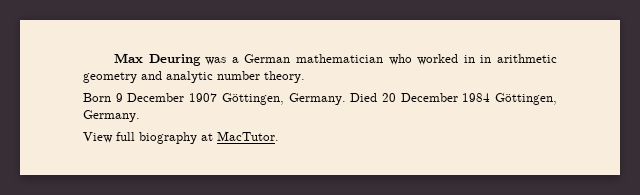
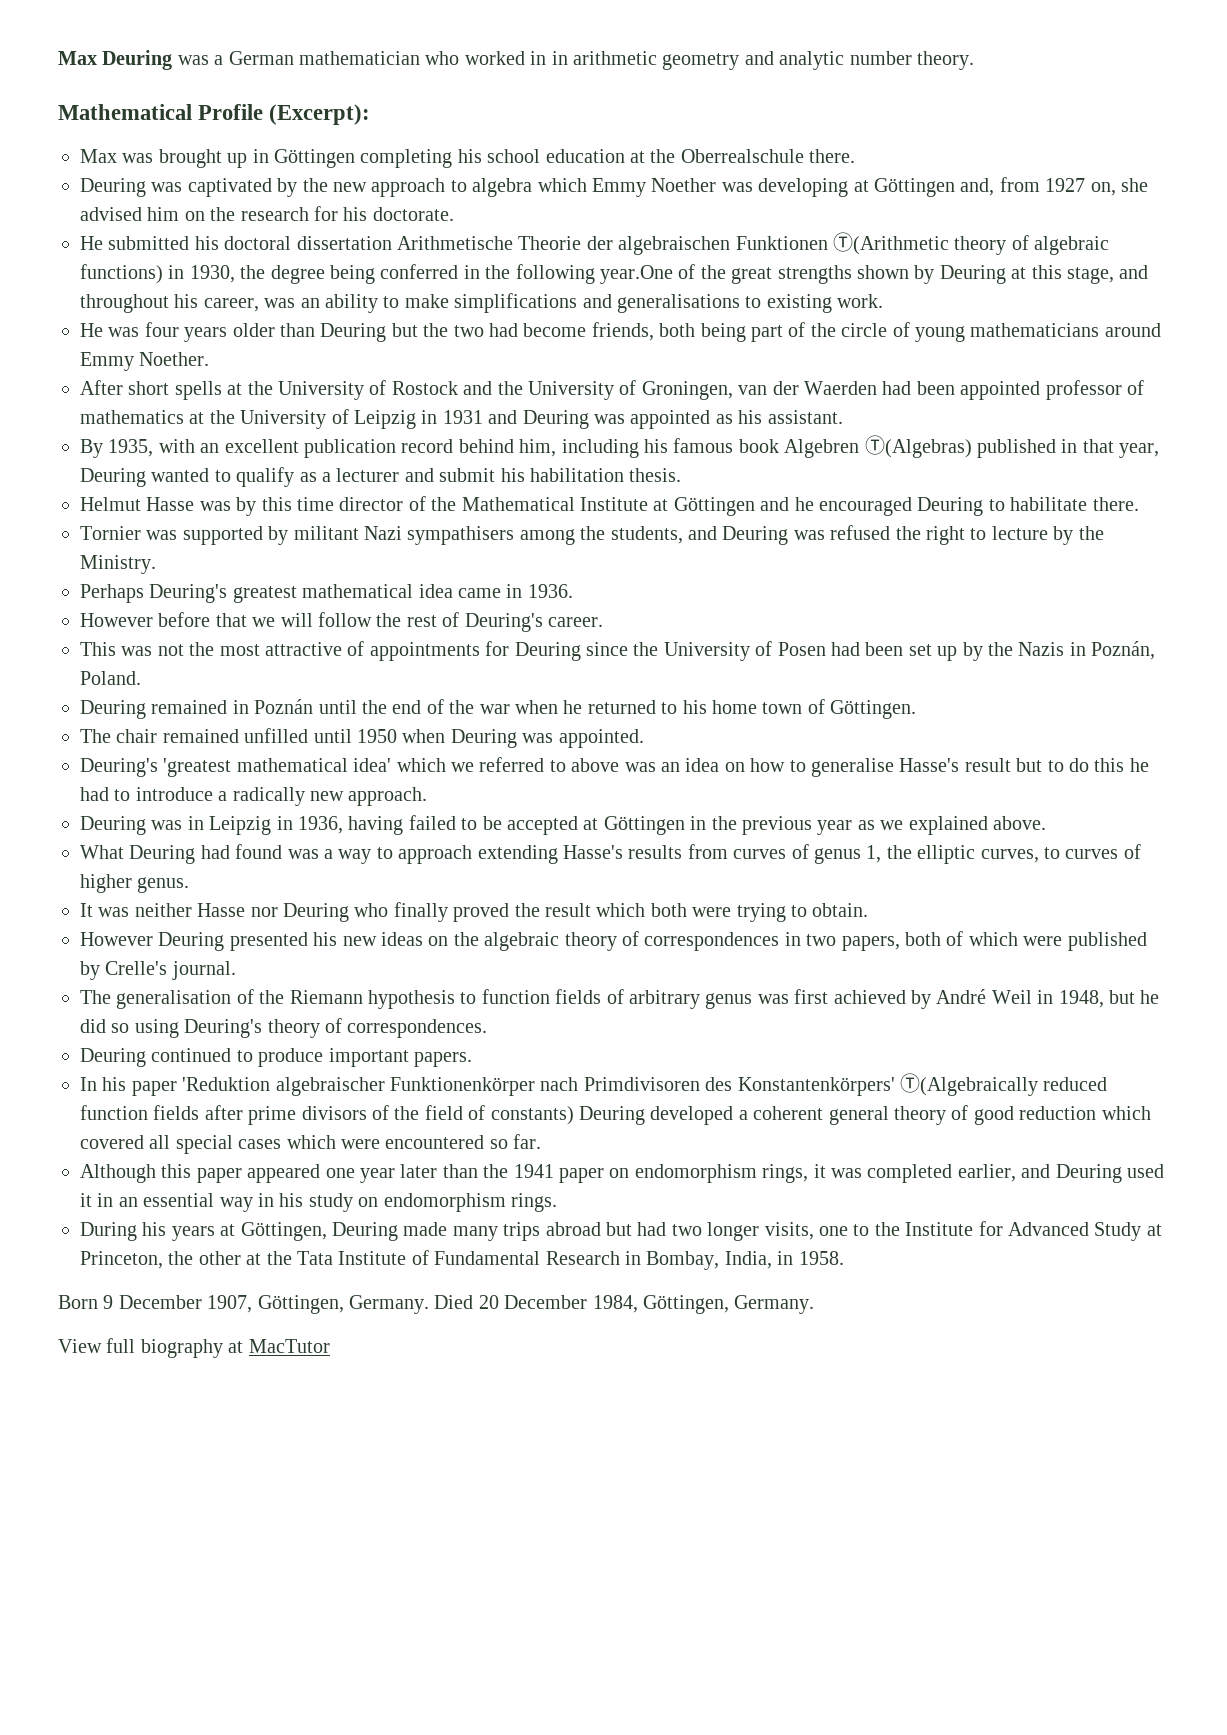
+ Mathematical Profile (Excerpt):
+ Max was brought up in Göttingen completing his school education at the Oberrealschule there.
+ Deuring was captivated by the new approach to algebra which Emmy Noether was developing at Göttingen and, from 1927 on, she advised him on the research for his doctorate.
+ He submitted his doctoral dissertation Arithmetische Theorie der algebraischen Funktionen Ⓣ(Arithmetic theory of algebraic functions) in 1930, the degree being conferred in the following year.One of the great strengths shown by Deuring at this stage, and throughout his career, was an ability to make simplifications and generalisations to existing work.
+ He was four years older than Deuring but the two had become friends, both being part of the circle of young mathematicians around Emmy Noether.
+ After short spells at the University of Rostock and the University of Groningen, van der Waerden had been appointed professor of mathematics at the University of Leipzig in 1931 and Deuring was appointed as his assistant.
+ By 1935, with an excellent publication record behind him, including his famous book Algebren Ⓣ(Algebras) published in that year, Deuring wanted to qualify as a lecturer and submit his habilitation thesis.
+ Helmut Hasse was by this time director of the Mathematical Institute at Göttingen and he encouraged Deuring to habilitate there.
+ Tornier was supported by militant Nazi sympathisers among the students, and Deuring was refused the right to lecture by the Ministry.
+ Perhaps Deuring's greatest mathematical idea came in 1936.
+ However before that we will follow the rest of Deuring's career.
+ This was not the most attractive of appointments for Deuring since the University of Posen had been set up by the Nazis in Poznán, Poland.
+ Deuring remained in Poznán until the end of the war when he returned to his home town of Göttingen.
+ The chair remained unfilled until 1950 when Deuring was appointed.
+ Deuring's 'greatest mathematical idea' which we referred to above was an idea on how to generalise Hasse's result but to do this he had to introduce a radically new approach.
+ Deuring was in Leipzig in 1936, having failed to be accepted at Göttingen in the previous year as we explained above.
+ What Deuring had found was a way to approach extending Hasse's results from curves of genus 1, the elliptic curves, to curves of higher genus.
+ It was neither Hasse nor Deuring who finally proved the result which both were trying to obtain.
+ However Deuring presented his new ideas on the algebraic theory of correspondences in two papers, both of which were published by Crelle's journal.
+ The generalisation of the Riemann hypothesis to function fields of arbitrary genus was first achieved by André Weil in 1948, but he did so using Deuring's theory of correspondences.
+ Deuring continued to produce important papers.
+ In his paper 'Reduktion algebraischer Funktionenkörper nach Primdivisoren des Konstantenkörpers' Ⓣ(Algebraically reduced function fields after prime divisors of the field of constants) Deuring developed a coherent general theory of good reduction which covered all special cases which were encountered so far.
+ Although this paper appeared one year later than the 1941 paper on endomorphism rings, it was completed earlier, and Deuring used it in an essential way in his study on endomorphism rings.
+ During his years at Göttingen, Deuring made many trips abroad but had two longer visits, one to the Institute for Advanced Study at Princeton, the other at the Tata Institute of Fundamental Research in Bombay, India, in 1958.
- Born 9 December 1907 Göttingen, Germany.
+ Born 9 December 1907, Göttingen, Germany.
- Died 20 December 1984 Göttingen, Germany.
+ Died 20 December 1984, Göttingen, Germany.
- View full biography at MacTutor.
+ View full biography at MacTutor

